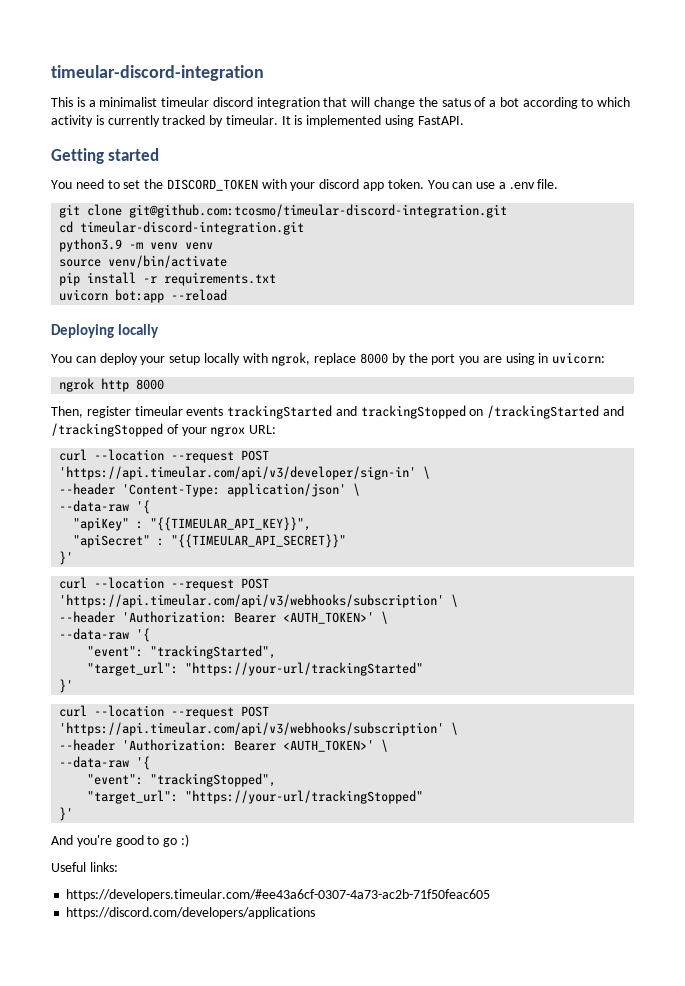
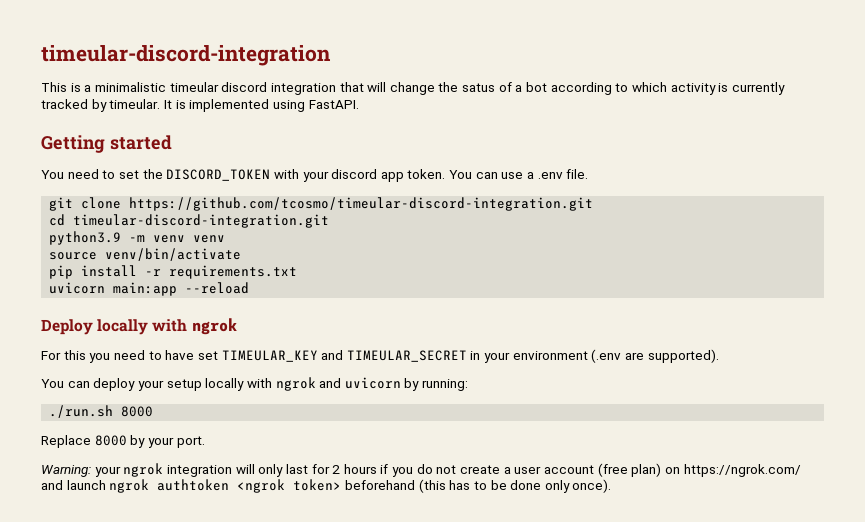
- This is a minimalist timeular discord integration that will change the satus of a bot according to which activity is currently tracked by timeular.
+ This is a minimalistic timeular discord integration that will change the satus of a bot according to which activity is currently tracked by timeular.
- git clone git@github.com:tcosmo/timeular-discord-integration.git
+ git clone https://github.com/tcosmo/timeular-discord-integration.git
- uvicorn bot:app --reload
+ uvicorn main:app --reload
- Deploying locally
+ Deploy locally with ngrok
+ For this you need to have set TIMEULAR_KEY and TIMEULAR_SECRET in your environment (.env are supported).
- You can deploy your setup locally with ngrok, replace 8000 by the port you are using in uvicorn:
- ngrok http 8000
- Then, register timeular events trackingStarted and trackingStopped on /trackingStarted and /trackingStopped of your ngrox URL:
- curl --location --request POST 'https://api.timeular.com/api/v3/developer/sign-in' \
- --header 'Content-Type: application/json' \
- --data-raw '{
- "apiKey" : "{{TIMEULAR_API_KEY}}",
- "apiSecret" : "{{TIMEULAR_API_SECRET}}"
- }'
- curl --location --request POST 'https://api.timeular.com/api/v3/webhooks/subscription' \
- --header 'Authorization: Bearer <AUTH_TOKEN>' \
- --data-raw '{
- "event": "trackingStarted",
- "target_url": "https://your-url/trackingStarted"
- }'
- curl --location --request POST 'https://api.timeular.com/api/v3/webhooks/subscription' \
- --header 'Authorization: Bearer <AUTH_TOKEN>' \
- --data-raw '{
- "event": "trackingStopped",
- "target_url": "https://your-url/trackingStopped"
- }'
- And you're good to go :)
- Useful links:
- https://developers.timeular.com/#ee43a6cf-0307-4a73-ac2b-71f50feac605
- https://discord.com/developers/applications
+ You can deploy your setup locally with ngrok and uvicorn by running:
+ ./run.sh 8000
+ Replace 8000 by your port.
+ Warning: your ngrok integration will only last for 2 hours if you do not create a user account (free plan) on https://ngrok.com/ and launch ngrok authtoken <ngrok token> beforehand (this has to be done only once).

